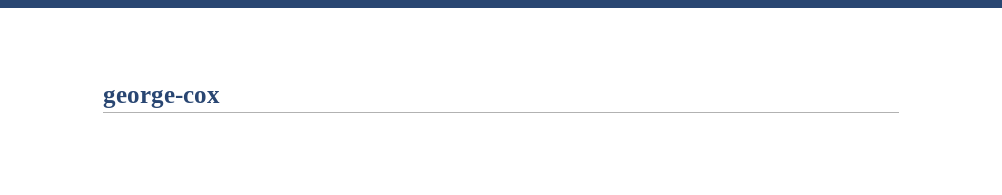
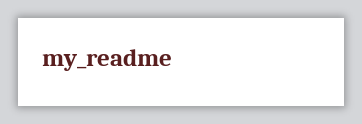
- george-cox
+ my_readme

